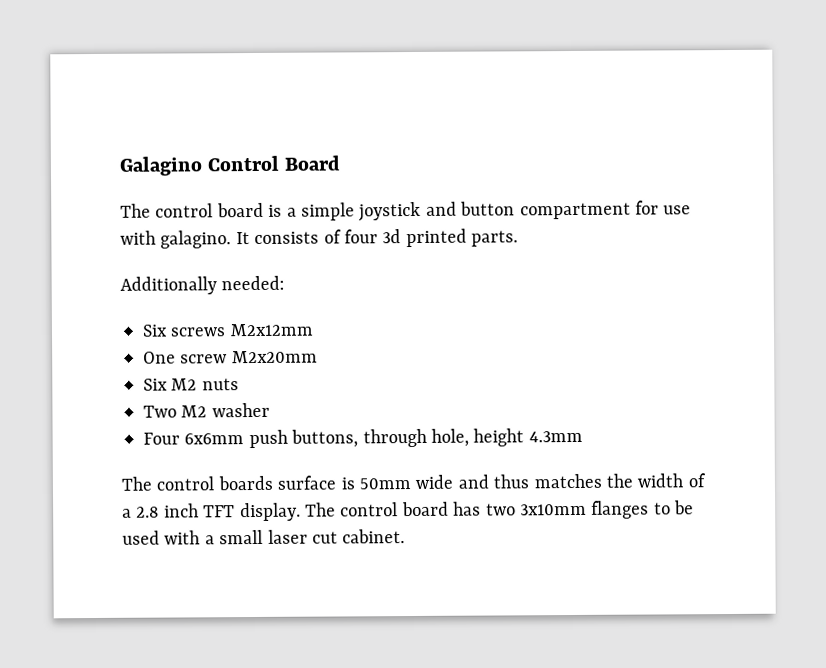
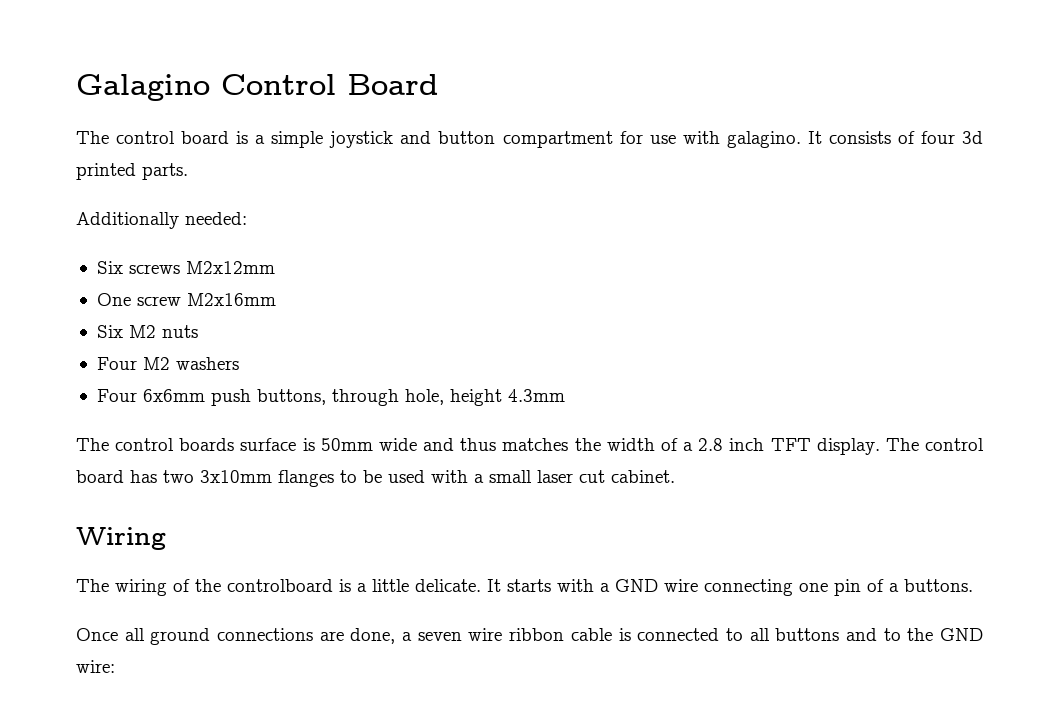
- One screw M2x20mm
+ One screw M2x16mm
- Two M2 washer
+ Four M2 washers
+ Wiring
+ The wiring of the controlboard is a little delicate. It starts with a GND wire connecting one pin of a buttons.
+ Once all ground connections are done, a seven wire ribbon cable is connected to all buttons and to the GND wire:

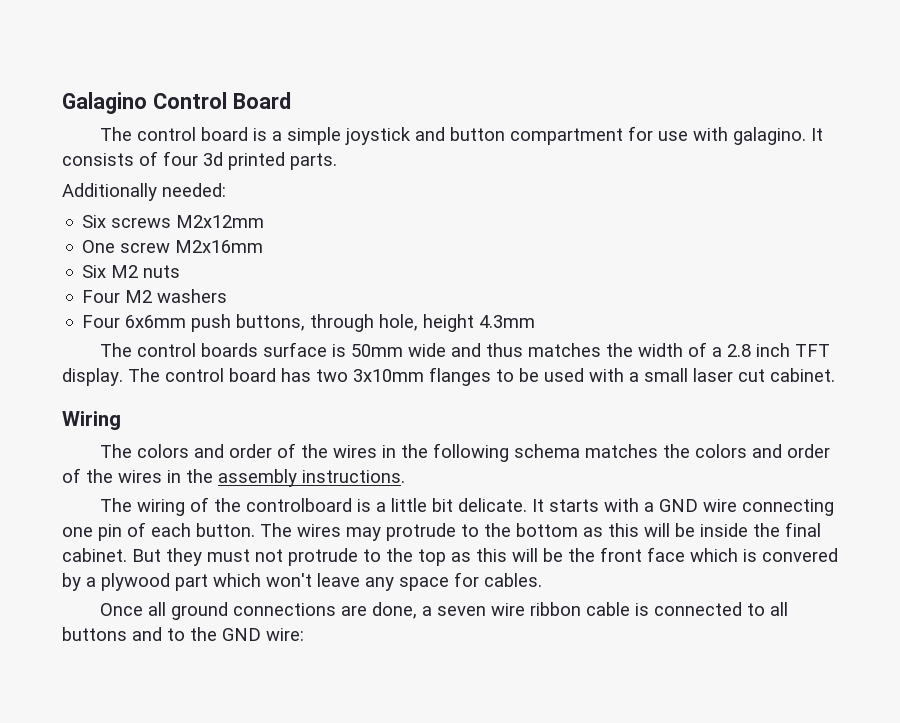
+ The colors and order of the wires in the following schema matches the colors and order of the wires in the assembly instructions.
- The wiring of the controlboard is a little delicate.
+ The wiring of the controlboard is a little bit delicate.
- It starts with a GND wire connecting one pin of a buttons.
+ It starts with a GND wire connecting one pin of each button. The wires may protrude to the bottom as this will be inside the final cabinet. But they must not protrude to the top as this will be the front face which is convered by a plywood part which won't leave any space for cables.

